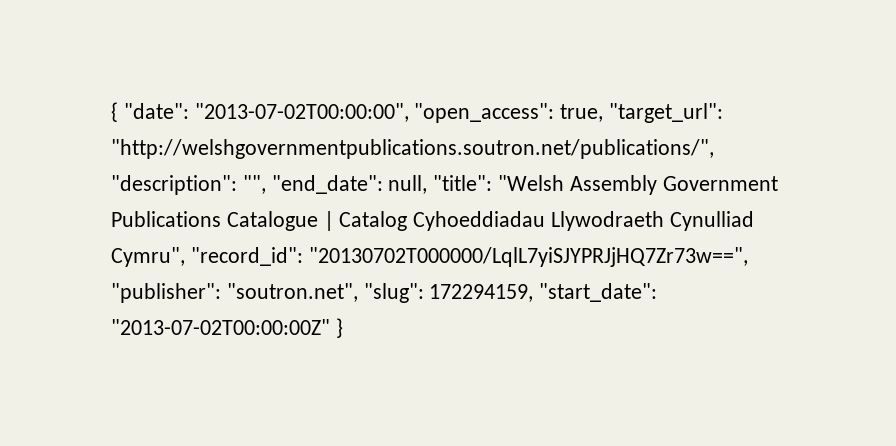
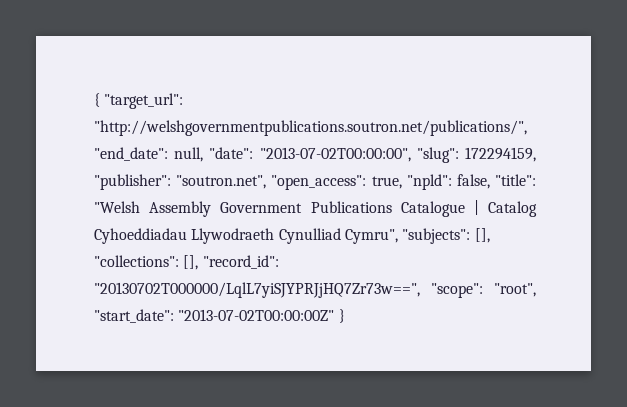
- { "date": "2013-07-02T00:00:00", "open_access": true, "target_url": "http://welshgovernmentpublications.soutron.net/publications/", "description": "", "end_date": null, "title": "Welsh Assembly Government Publications Catalogue | Catalog Cyhoeddiadau Llywodraeth Cynulliad Cymru", "record_id": "20130702T000000/LqlL7yiSJYPRJjHQ7Zr73w==", "publisher": "soutron.net", "slug": 172294159, "start_date": "2013-07-02T00:00:00Z" }
+ { "target_url": "http://welshgovernmentpublications.soutron.net/publications/", "end_date": null, "date": "2013-07-02T00:00:00", "slug": 172294159, "publisher": "soutron.net", "open_access": true, "npld": false, "title": "Welsh Assembly Government Publications Catalogue | Catalog Cyhoeddiadau Llywodraeth Cynulliad Cymru", "subjects": [], "collections": [], "record_id": "20130702T000000/LqlL7yiSJYPRJjHQ7Zr73w==", "scope": "root", "start_date": "2013-07-02T00:00:00Z" }

